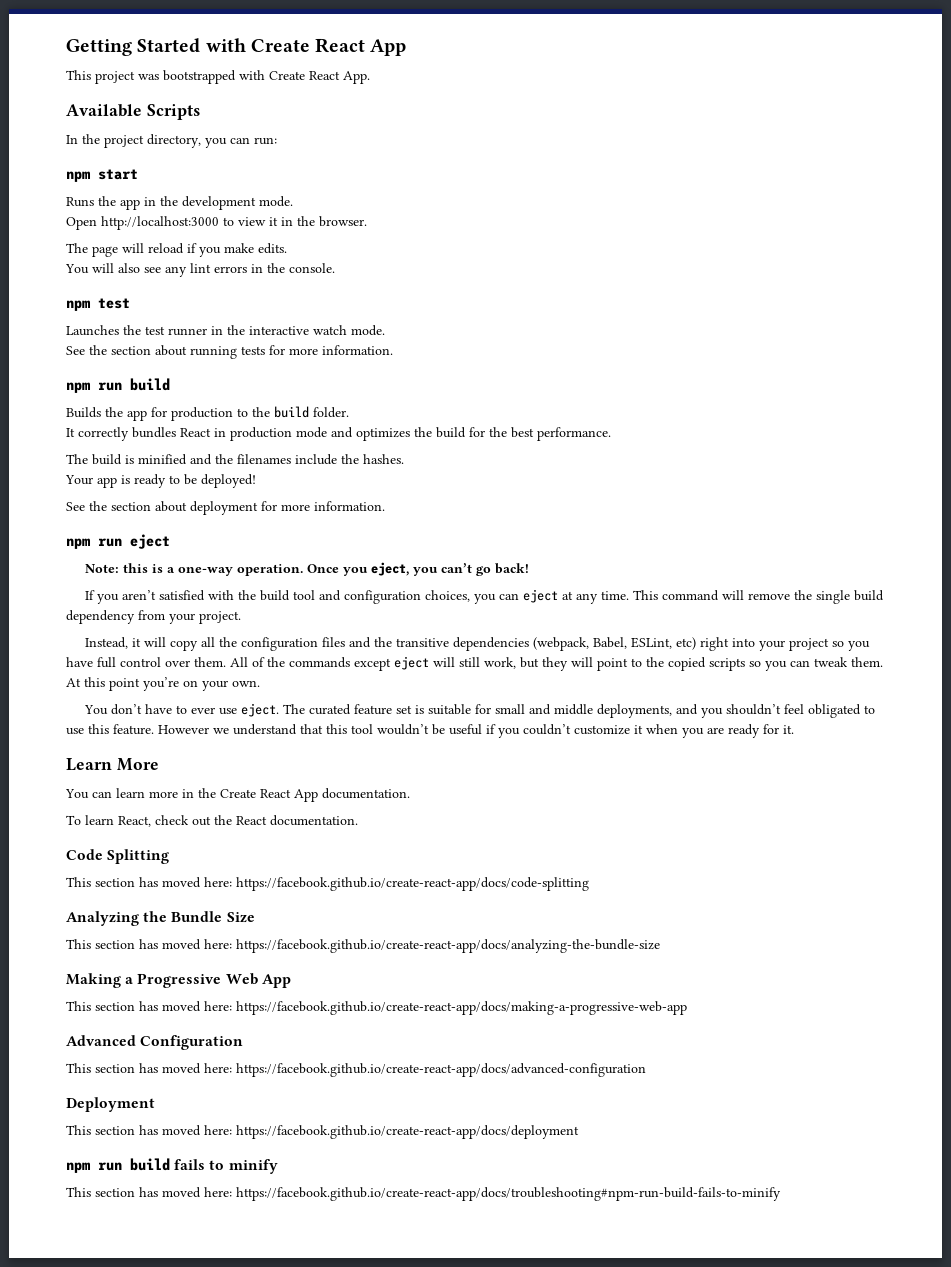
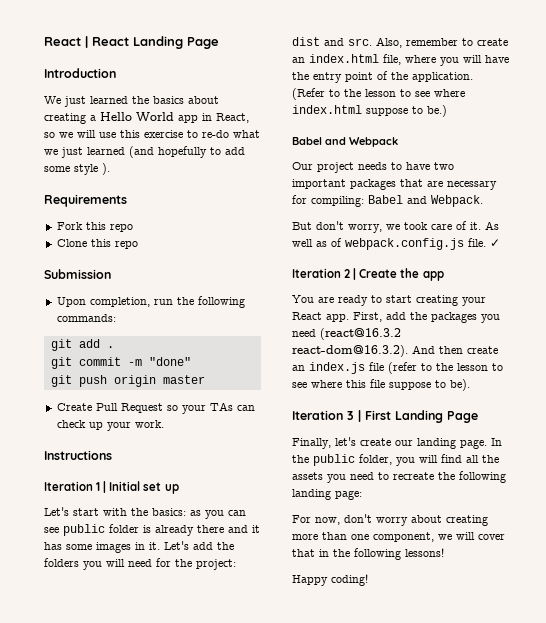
- Getting Started with Create React App
- This project was bootstrapped with Create React App.
- Available Scripts
- In the project directory, you can run:
- npm start
- Runs the app in the development mode.
- Open http://localhost:3000 to view it in the browser.
- The page will reload if you make edits.
- You will also see any lint errors in the console.
- npm test
- Launches the test runner in the interactive watch mode.
- See the section about running tests for more information.
- npm run build
- Builds the app for production to the build folder.
- It correctly bundles React in production mode and optimizes the build for the best performance.
- The build is minified and the filenames include the hashes.
- Your app is ready to be deployed!
- See the section about deployment for more information.
- npm run eject
- Note: this is a one-way operation. Once you eject, you can’t go back!
- If you aren’t satisfied with the build tool and configuration choices, you can eject at any time. This command will remove the single build dependency from your project.
- Instead, it will copy all the configuration files and the transitive dependencies (webpack, Babel, ESLint, etc) right into your project so you have full control over them. All of the commands except eject will still work, but they will point to the copied scripts so you can tweak them. At this point you’re on your own.
- You don’t have to ever use eject. The curated feature set is suitable for small and middle deployments, and you shouldn’t feel obligated to use this feature. However we understand that this tool wouldn’t be useful if you couldn’t customize it when you are ready for it.
- Learn More
- You can learn more in the Create React App documentation.
- To learn React, check out the React documentation.
- Code Splitting
- This section has moved here: https://facebook.github.io/create-react-app/docs/code-splitting
- Analyzing the Bundle Size
- This section has moved here: https://facebook.github.io/create-react-app/docs/analyzing-the-bundle-size
- Making a Progressive Web App
- This section has moved here: https://facebook.github.io/create-react-app/docs/making-a-progressive-web-app
- Advanced Configuration
- This section has moved here: https://facebook.github.io/create-react-app/docs/advanced-configuration
- Deployment
- This section has moved here: https://facebook.github.io/create-react-app/docs/deployment
- npm run build fails to minify
- This section has moved here: https://facebook.github.io/create-react-app/docs/troubleshooting#npm-run-build-fails-to-minify
+ React | React Landing Page
+ Introduction
+ We just learned the basics about creating a Hello World app in React, so we will use this exercise to re-do what we just learned (and hopefully to add some style ).
+ Requirements
+ Fork this repo
+ Clone this repo
+ Submission
+ Upon completion, run the following commands:
+ git add .
+ git commit -m "done"
+ git push origin master
+ Create Pull Request so your TAs can check up your work.
+ Instructions
+ Iteration 1 | Initial set up
+ Let's start with the basics: as you can see public folder is already there and it has some images in it. Let's add the folders you will need for the project: dist and src. Also, remember to create an index.html file, where you will have the entry point of the application. (Refer to the lesson to see where index.html suppose to be.)
+ Babel and Webpack
+ Our project needs to have two important packages that are necessary for compiling: Babel and Webpack.
+ But don't worry, we took care of it. As well as of webpack.config.js file. ✓
+ Iteration 2 | Create the app
+ You are ready to start creating your React app. First, add the packages you need (react@16.3.2 react-dom@16.3.2). And then create an index.js file (refer to the lesson to see where this file suppose to be).
+ Iteration 3 | First Landing Page
+ Finally, let's create our landing page. In the public folder, you will find all the assets you need to recreate the following landing page:
+ For now, don't worry about creating more than one component, we will cover that in the following lessons!
+ Happy coding!

